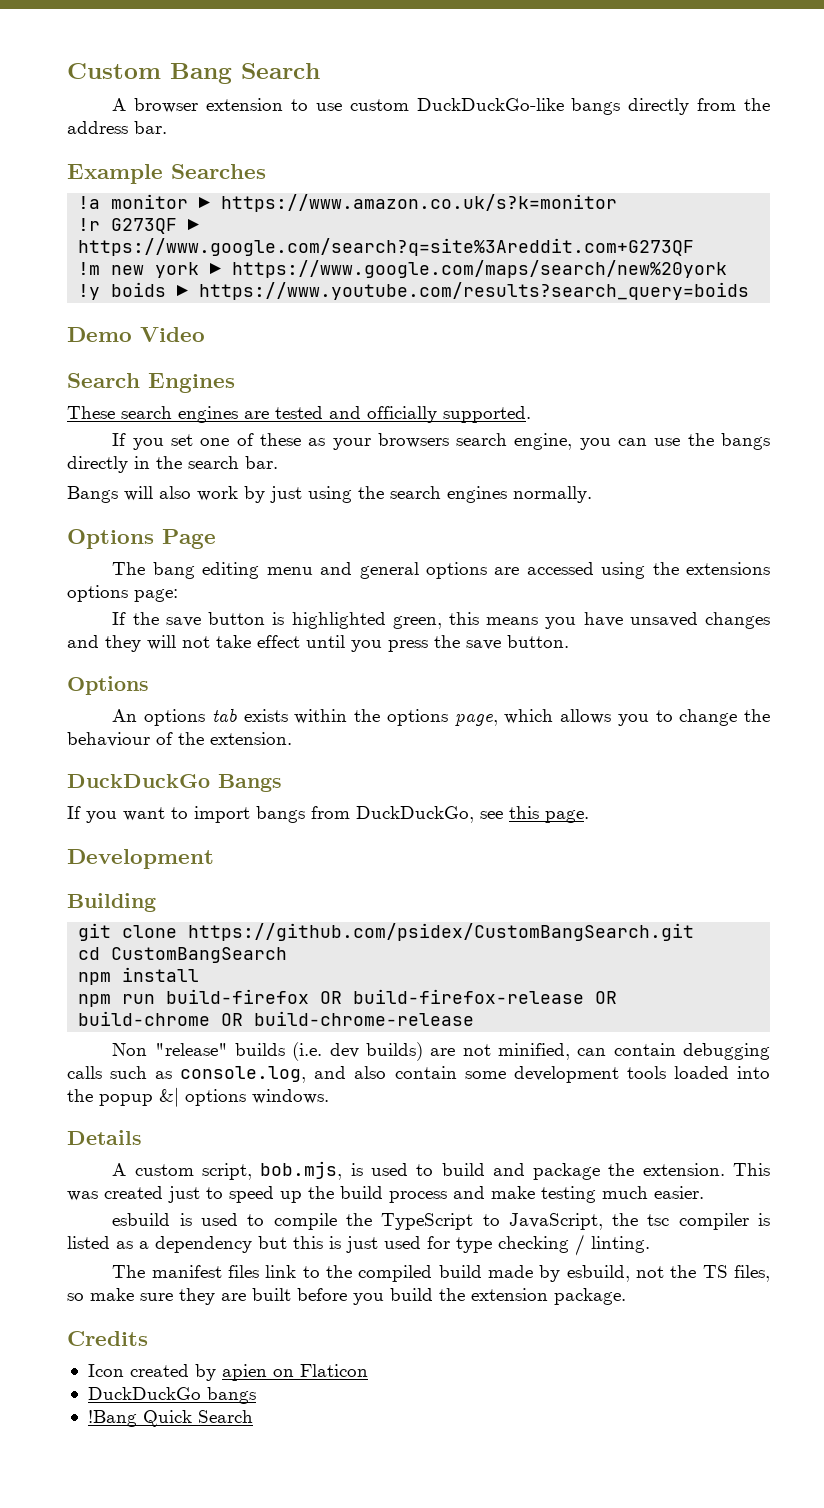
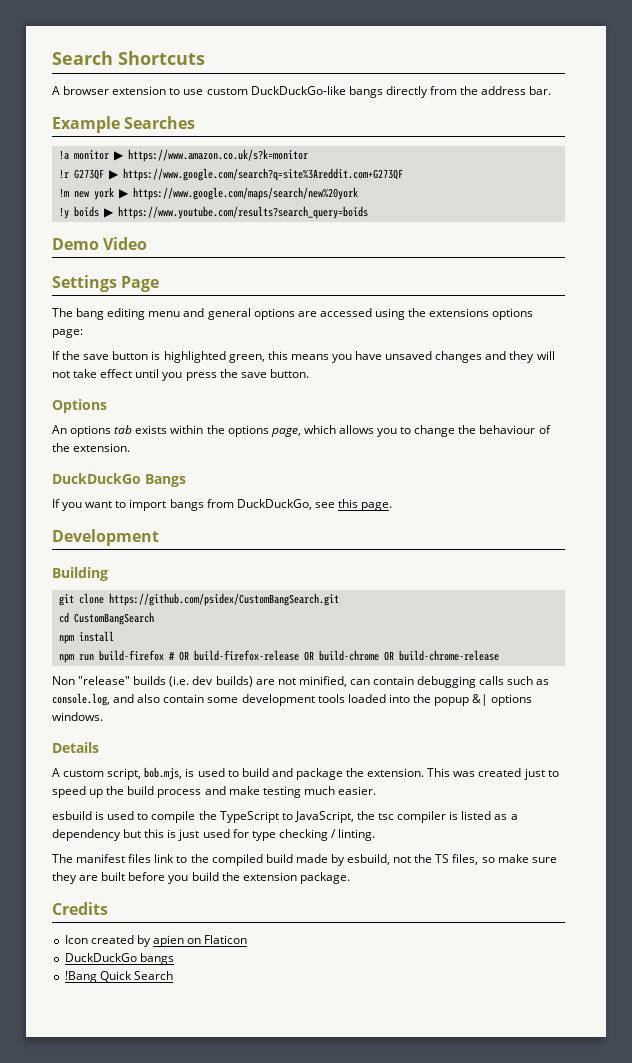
- Custom Bang Search
+ Search Shortcuts
- Search Engines
- These search engines are tested and officially supported.
- If you set one of these as your browsers search engine, you can use the bangs directly in the search bar.
- Bangs will also work by just using the search engines normally.
- Options Page
+ Settings Page
- npm run build-firefox OR build-firefox-release OR build-chrome OR build-chrome-release
+ npm run build-firefox # OR build-firefox-release OR build-chrome OR build-chrome-release

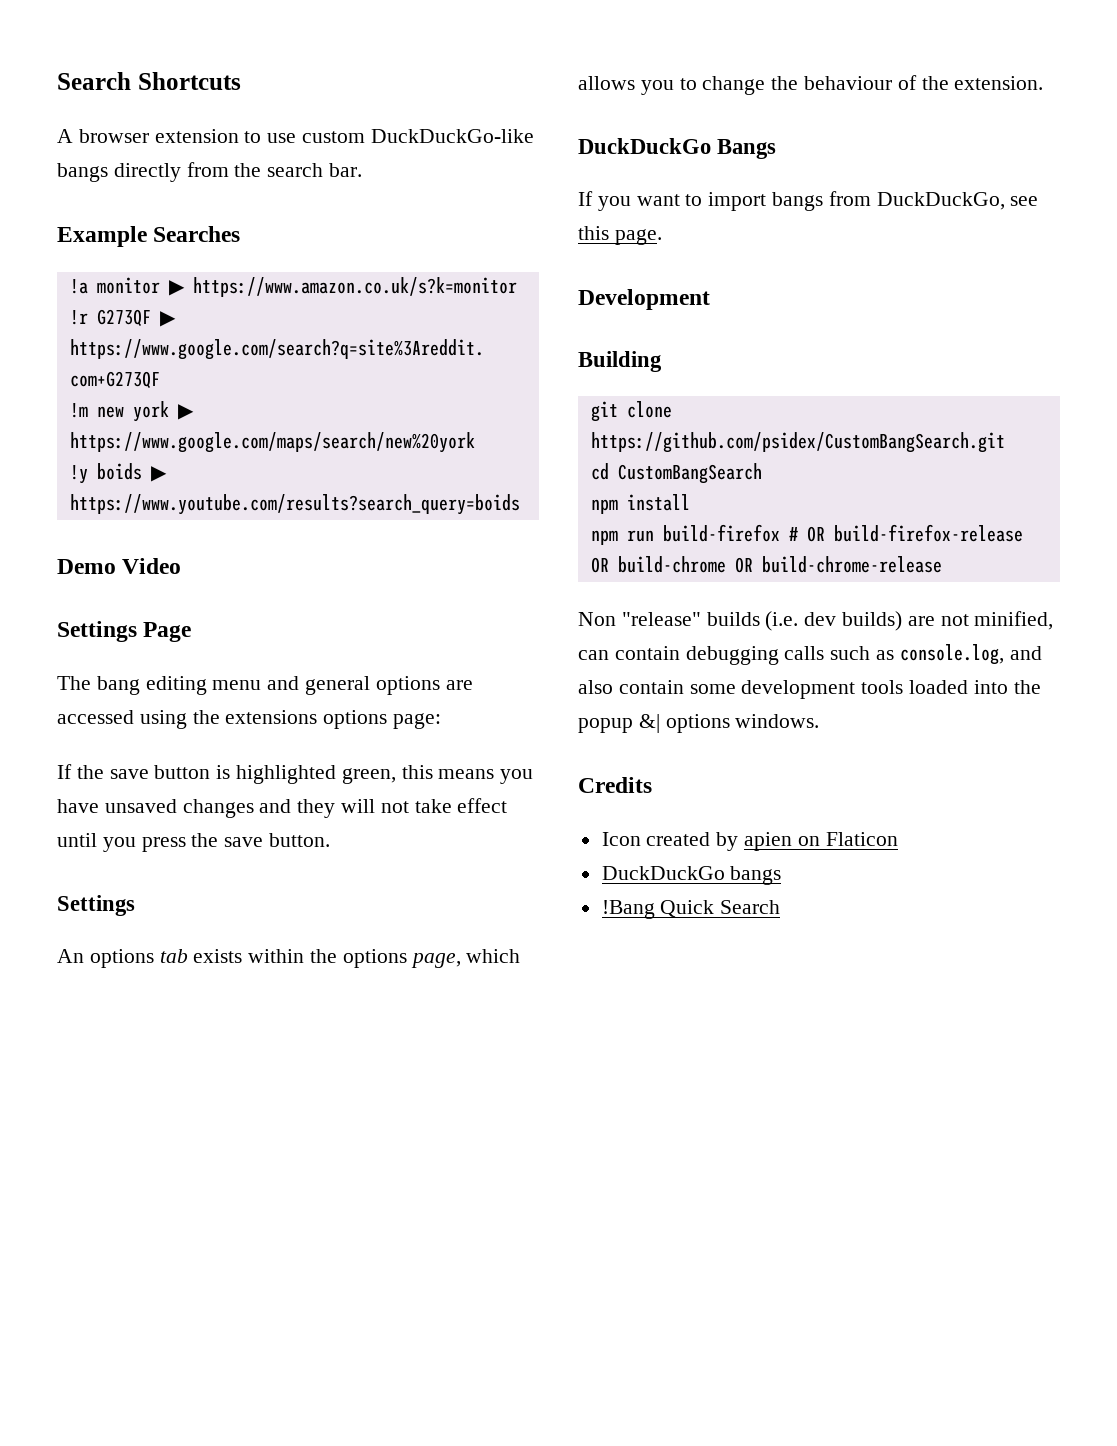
- A browser extension to use custom DuckDuckGo-like bangs directly from the address bar.
+ A browser extension to use custom DuckDuckGo-like bangs directly from the search bar.
  If the save button is highlighted green, this means you have unsaved changes and they will not take effect until you press the save button.
- Options
+ Settings
- Details
- A custom script, bob.mjs, is used to build and package the extension. This was created just to speed up the build process and make testing much easier.
- esbuild is used to compile the TypeScript to JavaScript, the tsc compiler is listed as a dependency but this is just used for type checking / linting.
- The manifest files link to the compiled build made by esbuild, not the TS files, so make sure they are built before you build the extension package.

